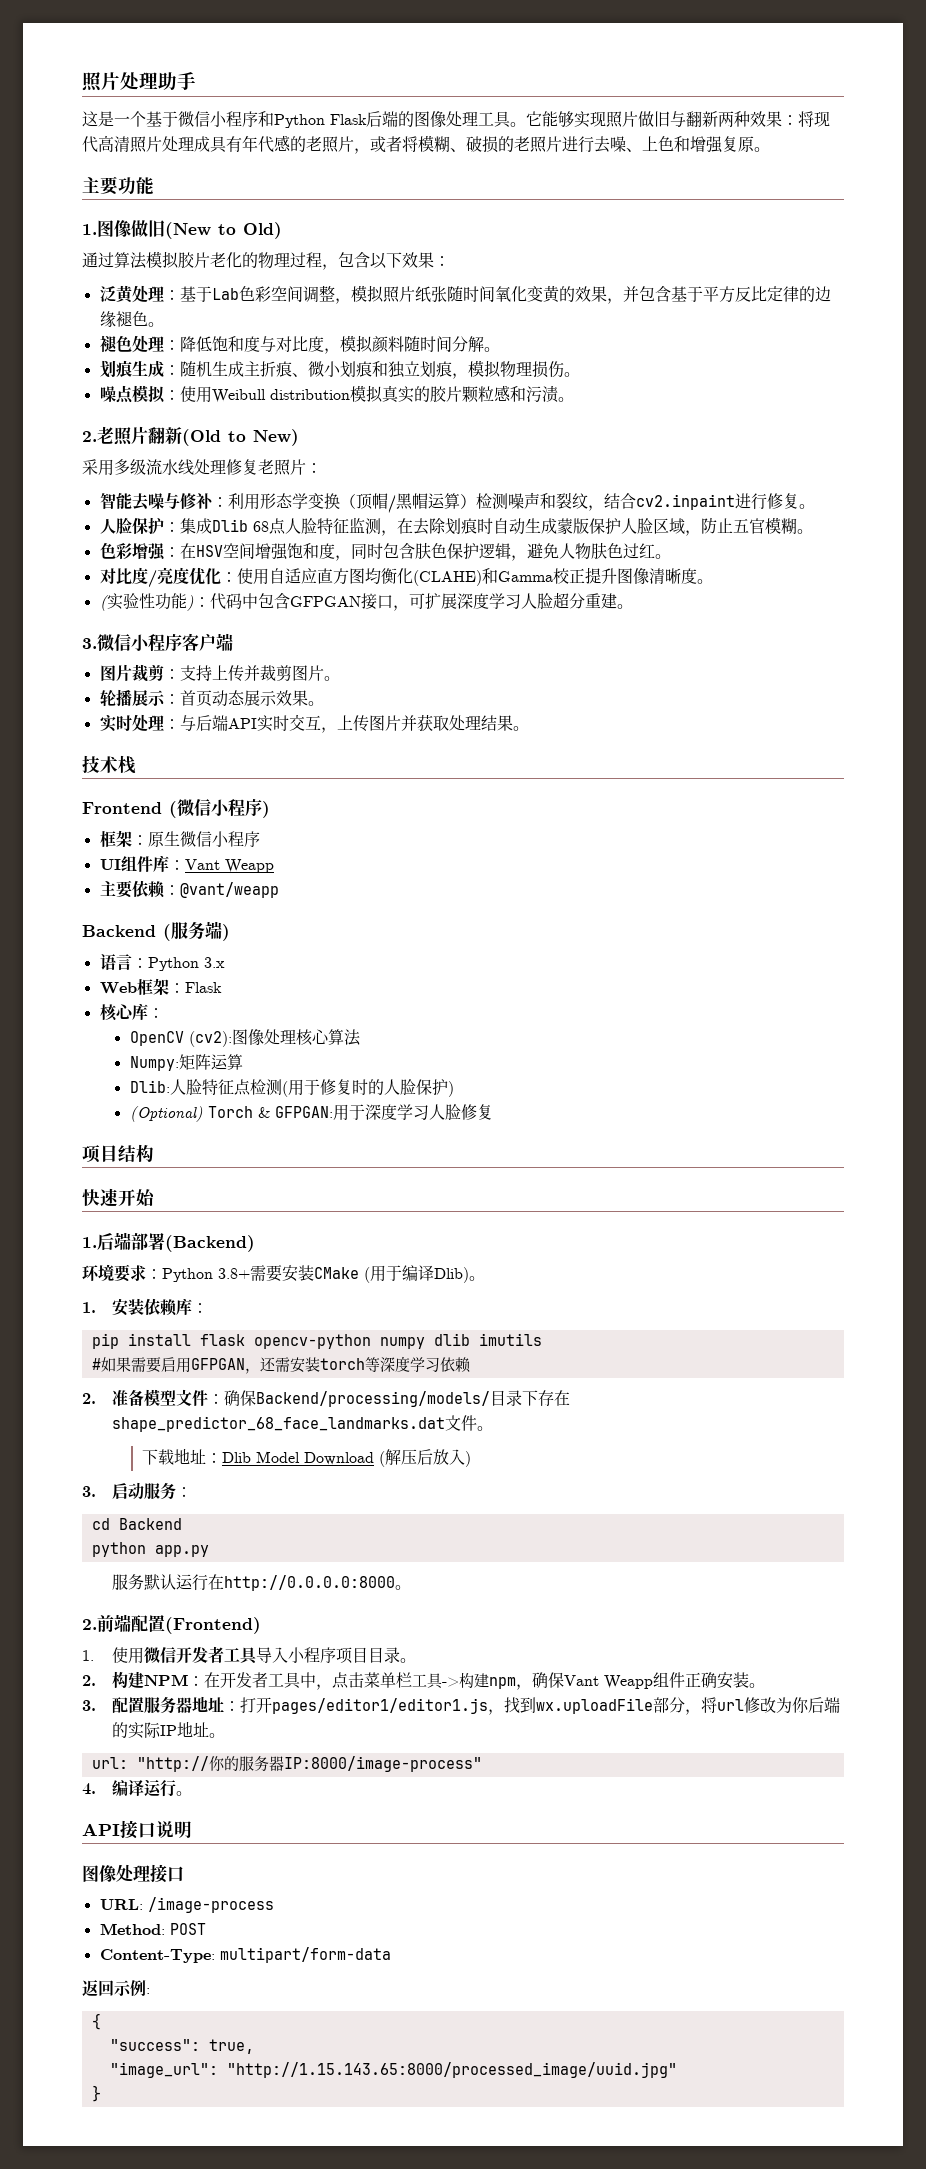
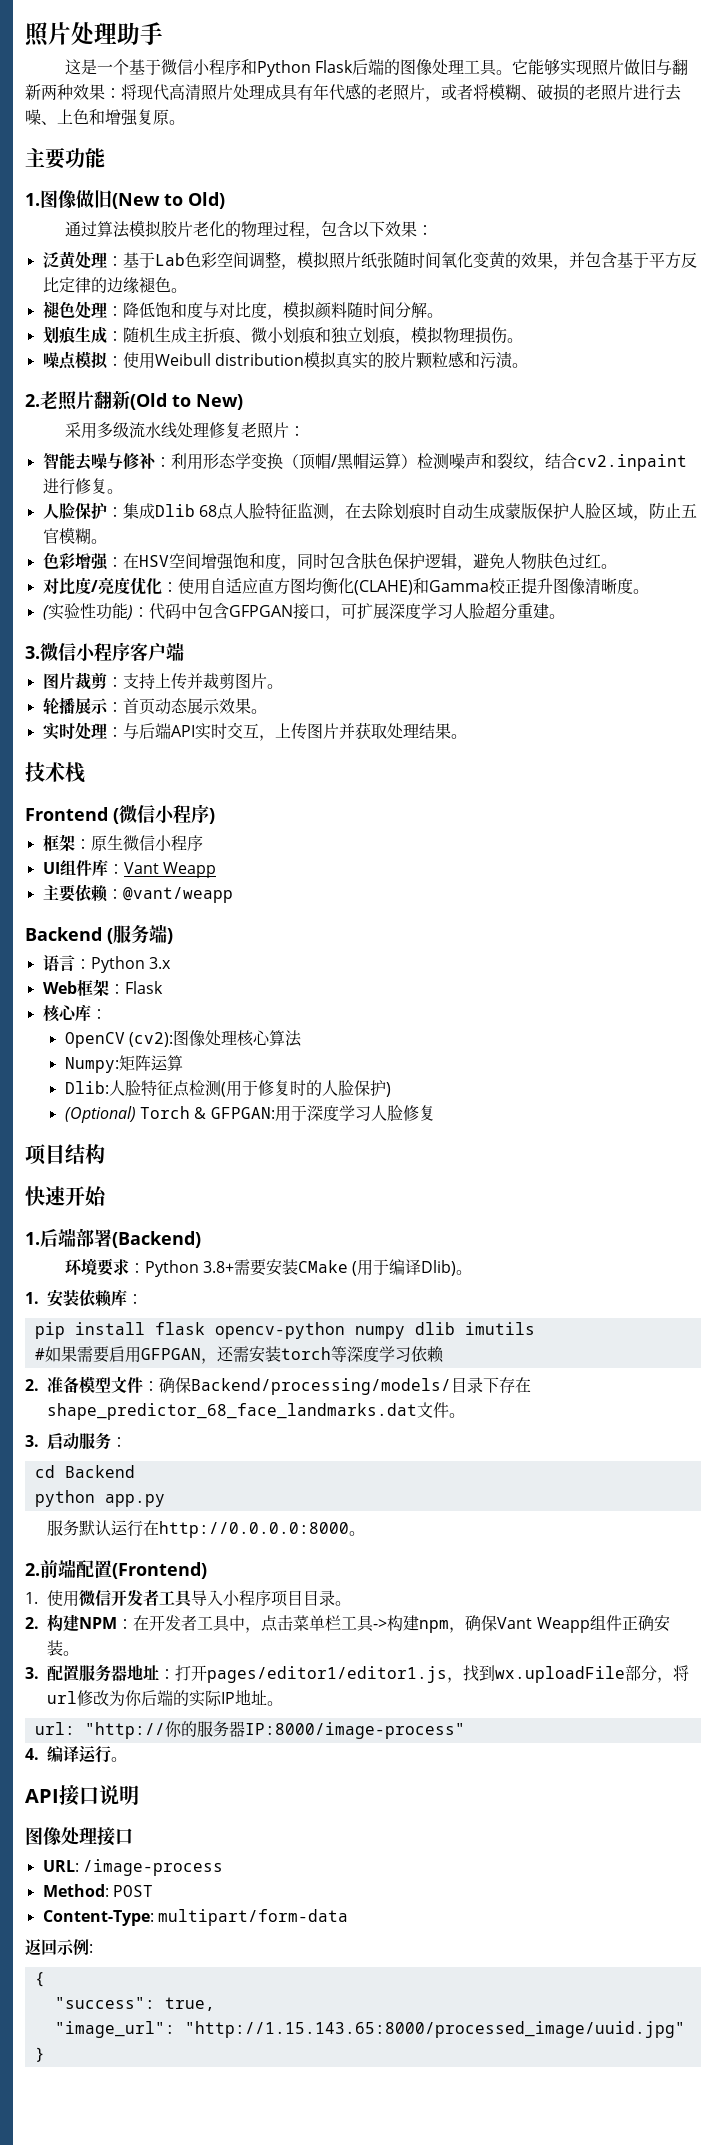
- 下载地址：Dlib Model Download (解压后放入)

